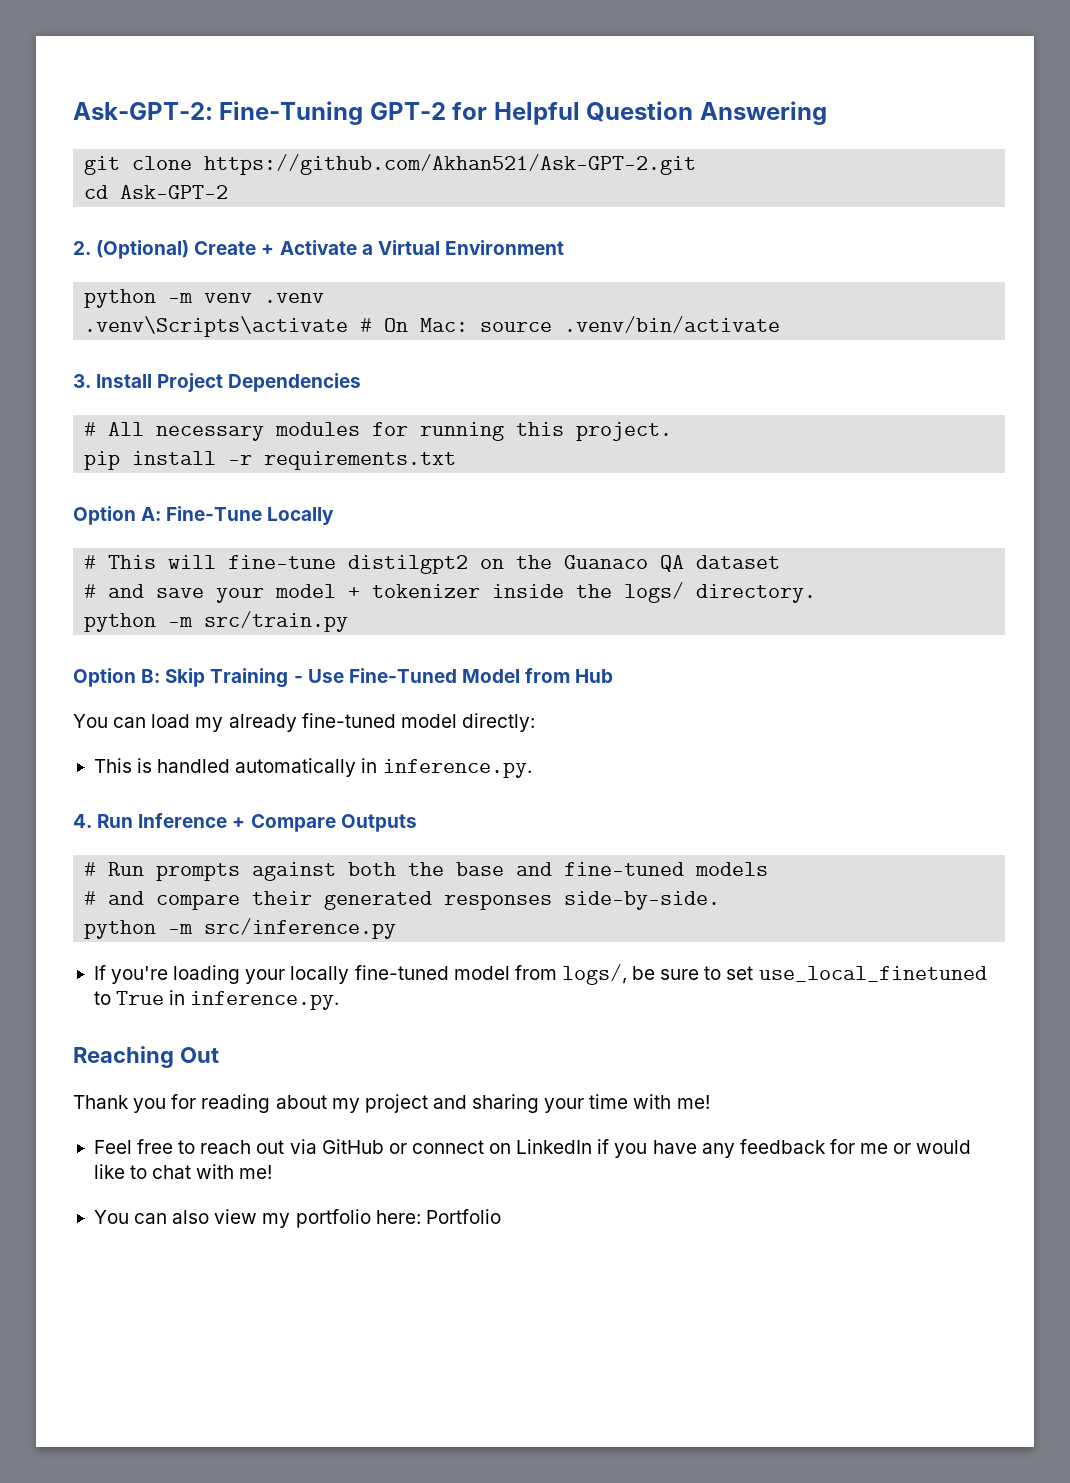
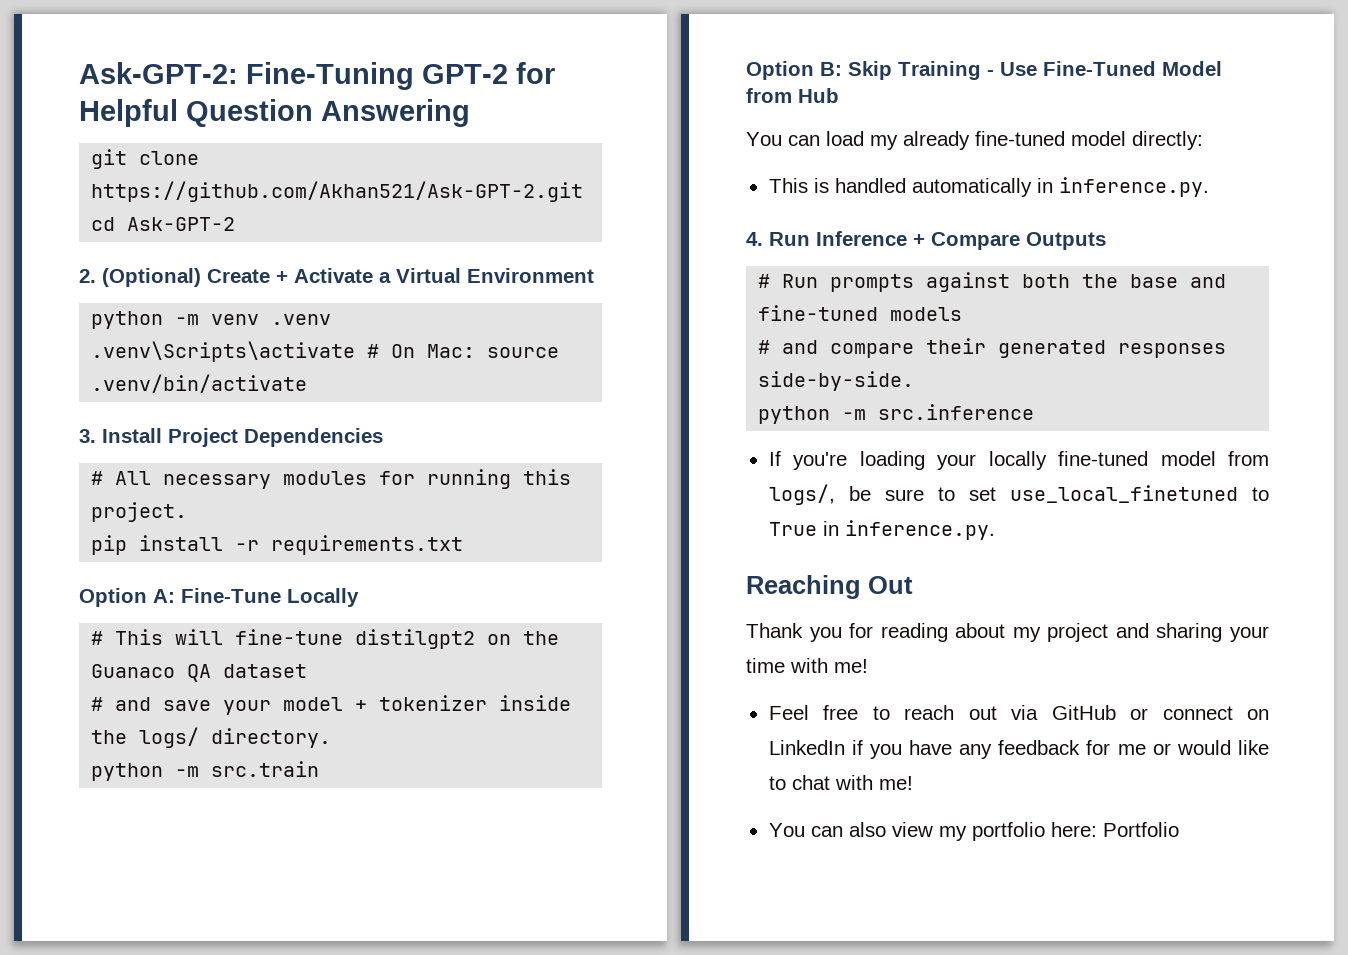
- python -m src/train.py
+ python -m src.train
- python -m src/inference.py
+ python -m src.inference

